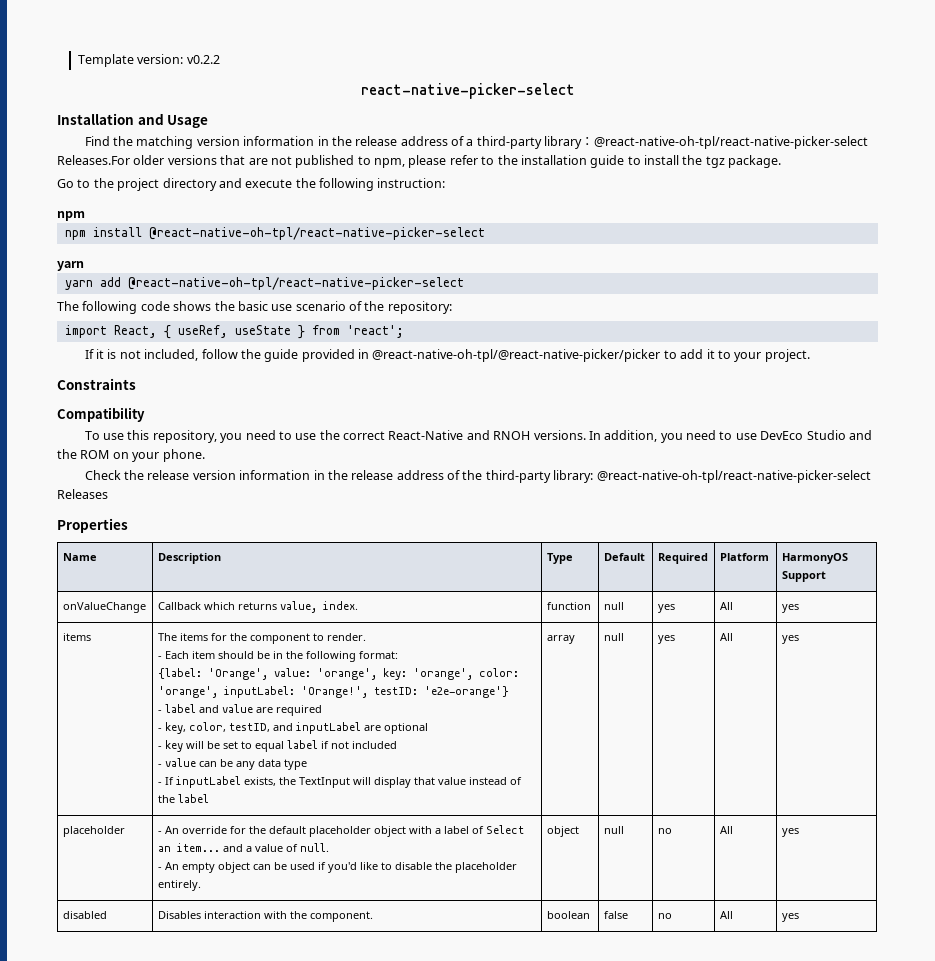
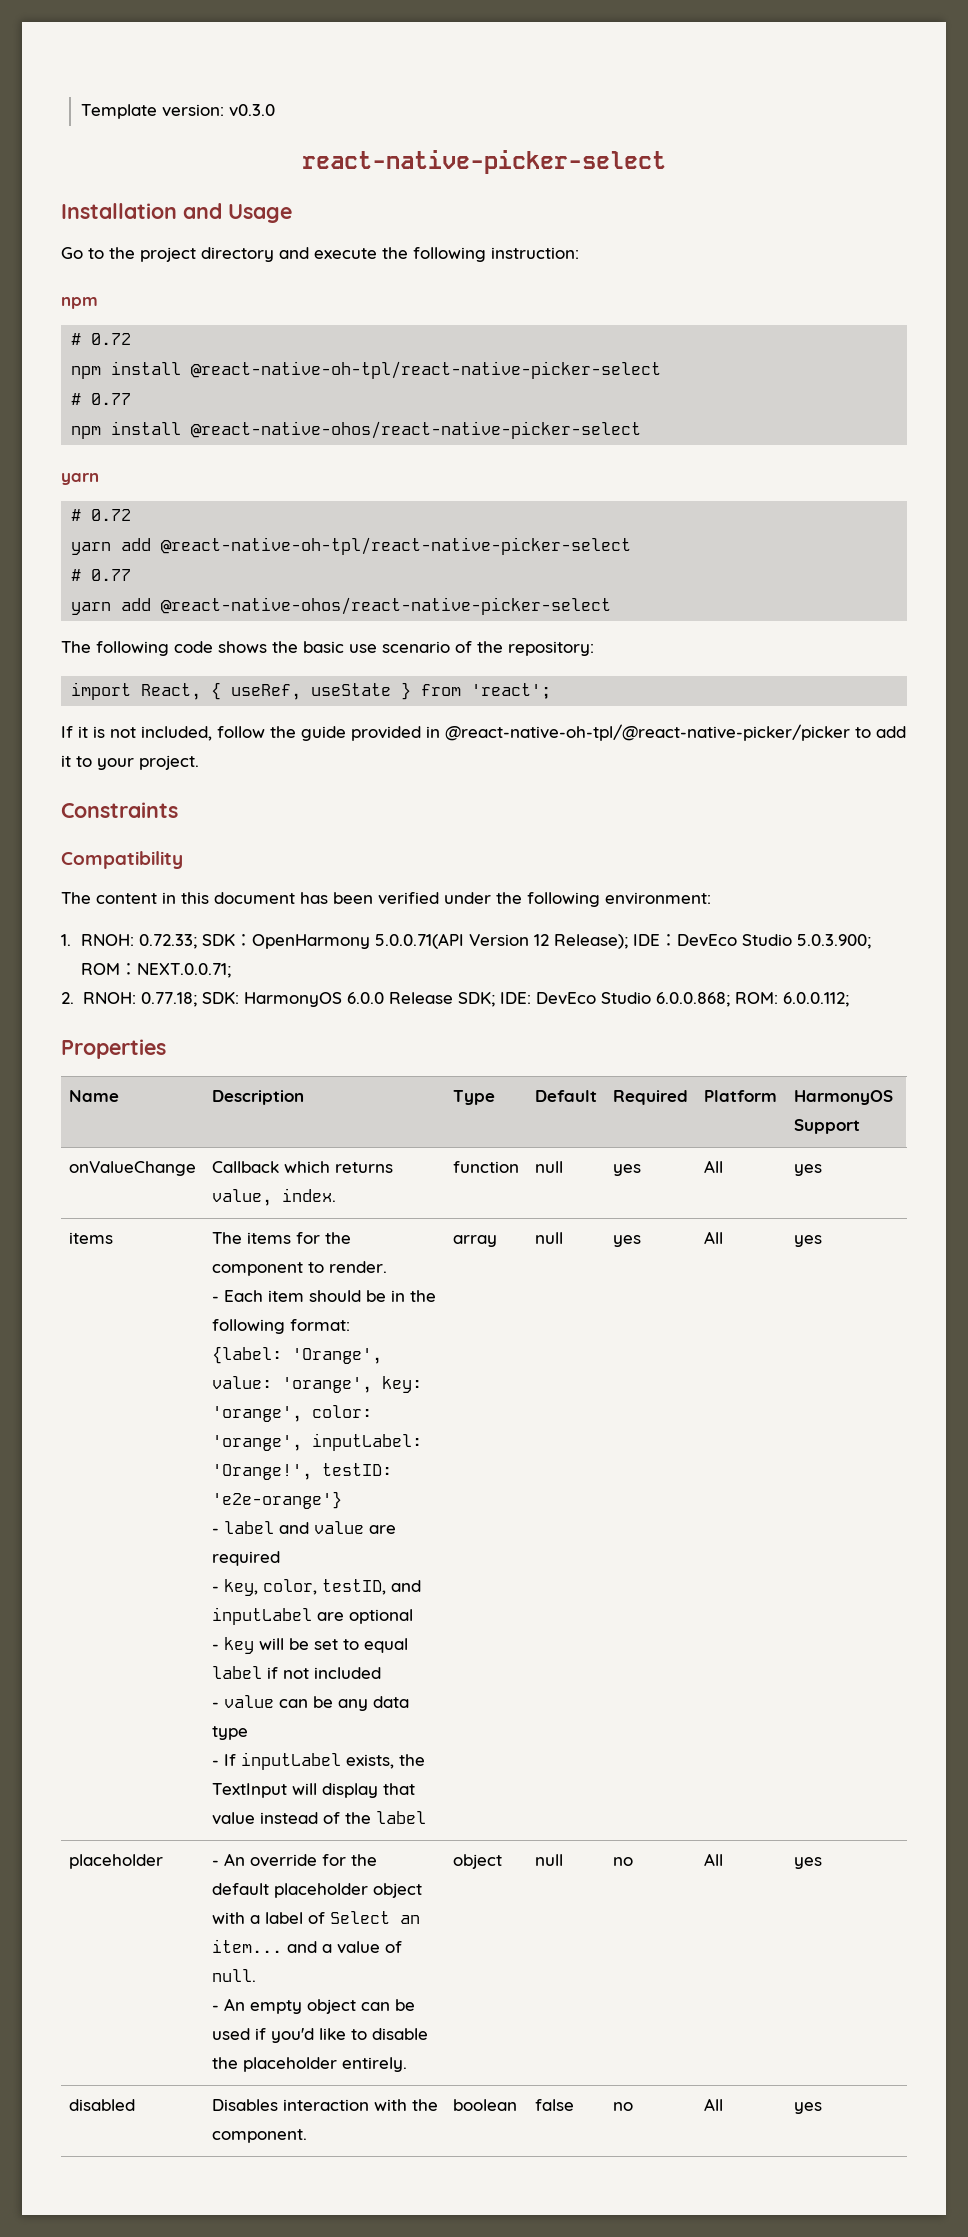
- Template version: v0.2.2
+ Template version: v0.3.0
- Find the matching version information in the release address of a third-party library：@react-native-oh-tpl/react-native-picker-select Releases.For older versions that are not published to npm, please refer to the installation guide to install the tgz package.
  Go to the project directory and execute the following instruction:
  npm
+ # 0.72
  npm install @react-native-oh-tpl/react-native-picker-select
+ # 0.77
+ npm install @react-native-ohos/react-native-picker-select
  yarn
+ # 0.72
  yarn add @react-native-oh-tpl/react-native-picker-select
+ # 0.77
+ yarn add @react-native-ohos/react-native-picker-select
- To use this repository, you need to use the correct React-Native and RNOH versions. In addition, you need to use DevEco Studio and the ROM on your phone.
- Check the release version information in the release address of the third-party library: @react-native-oh-tpl/react-native-picker-select Releases
+ The content in this document has been verified under the following environment:
+ 1. RNOH: 0.72.33; SDK：OpenHarmony 5.0.0.71(API Version 12 Release); IDE：DevEco Studio 5.0.3.900; ROM：NEXT.0.0.71;
+ 2. RNOH: 0.77.18; SDK: HarmonyOS 6.0.0 Release SDK; IDE: DevEco Studio 6.0.0.868; ROM: 6.0.0.112;

